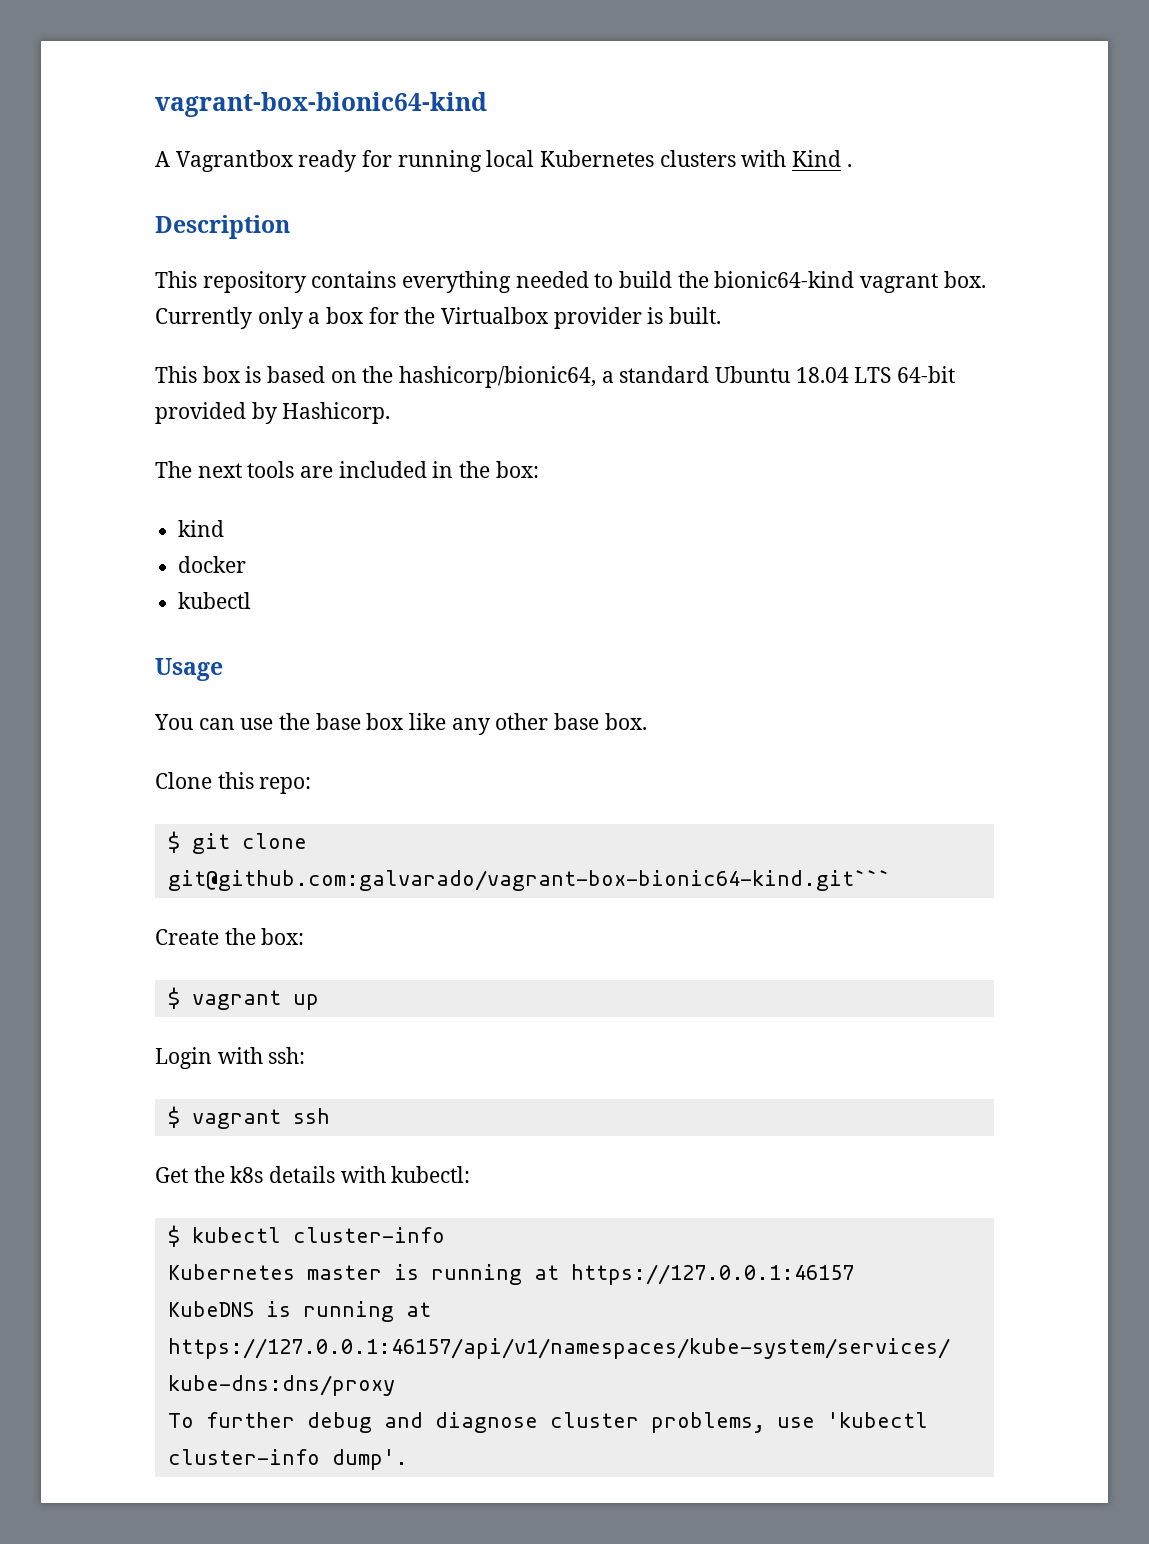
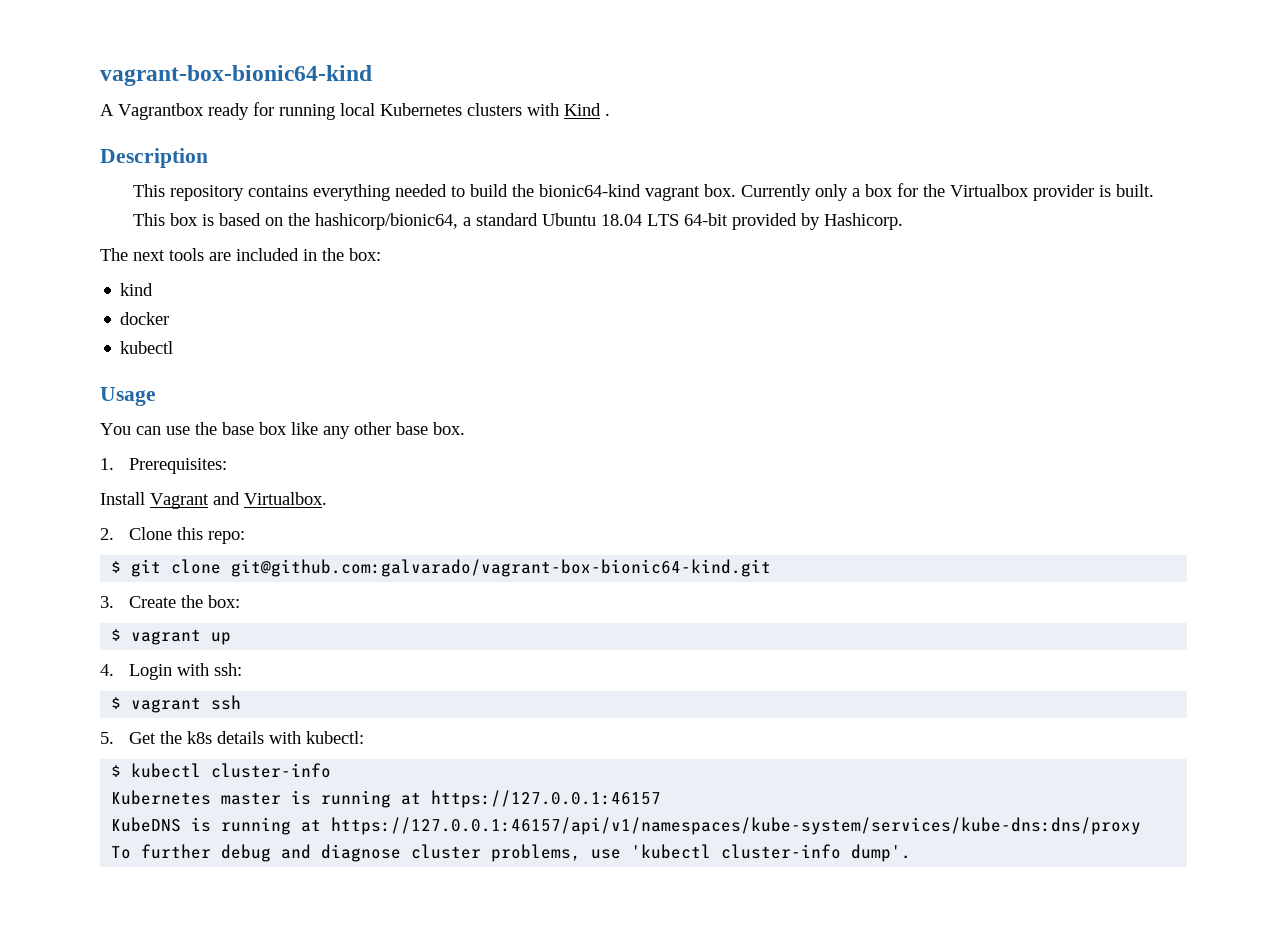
- Clone this repo:
+ 1. Prerequisites:
+ Install Vagrant and Virtualbox.
+ 2. Clone this repo:
- $ git clone git@github.com:galvarado/vagrant-box-bionic64-kind.git```
- Create the box:
+ $ git clone git@github.com:galvarado/vagrant-box-bionic64-kind.git
+ 3. Create the box:
- Login with ssh:
+ 4. Login with ssh:
- Get the k8s details with kubectl:
+ 5. Get the k8s details with kubectl:

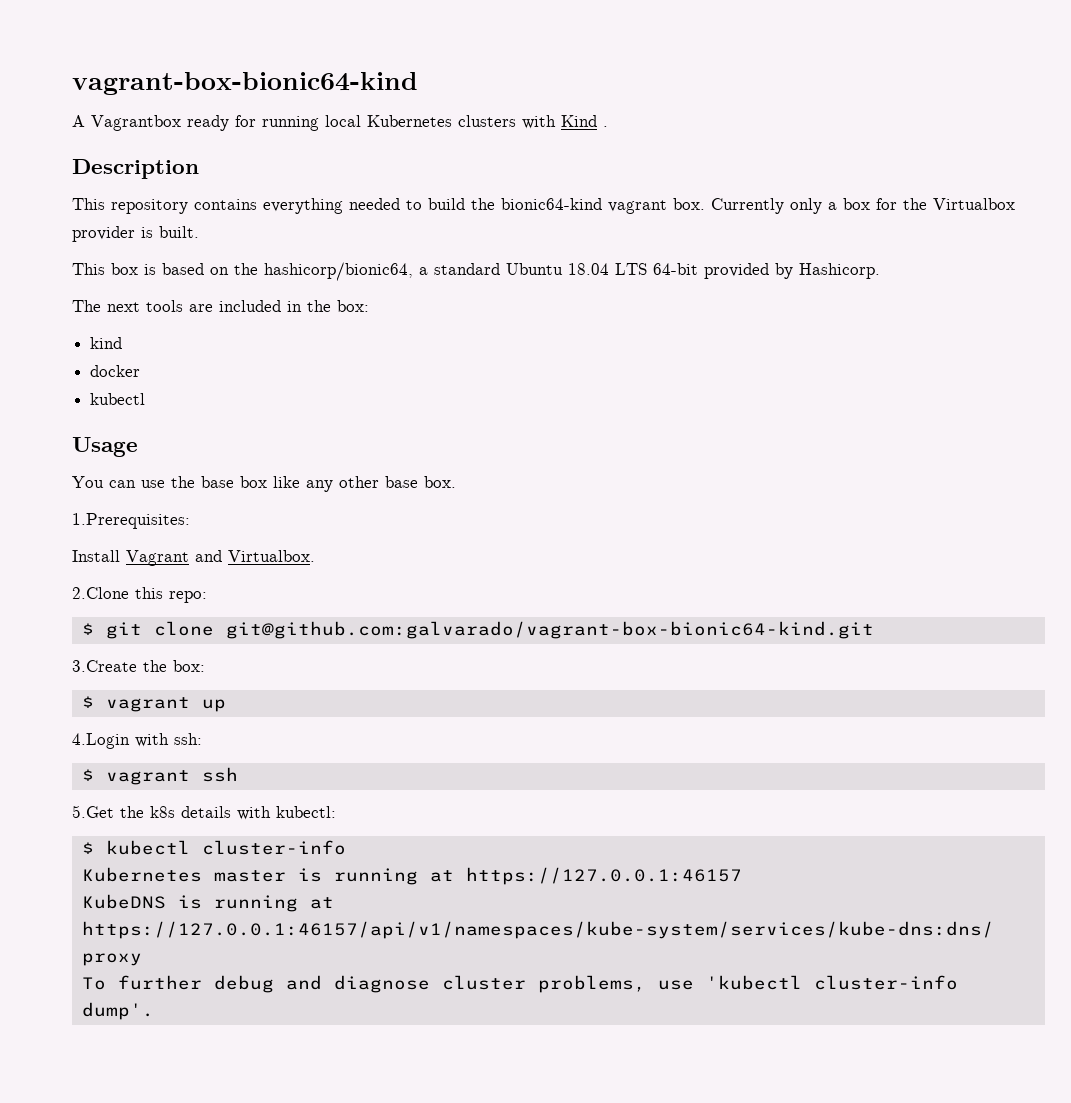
- 1. Prerequisites:
+ 1.Prerequisites:
- 2. Clone this repo:
+ 2.Clone this repo:
- 3. Create the box:
+ 3.Create the box:
- 4. Login with ssh:
+ 4.Login with ssh:
- 5. Get the k8s details with kubectl:
+ 5.Get the k8s details with kubectl:

